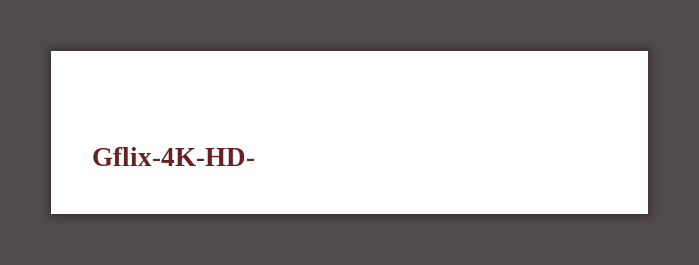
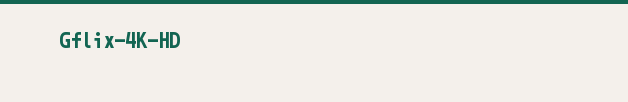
- Gflix-4K-HD-
+ Gflix-4K-HD

